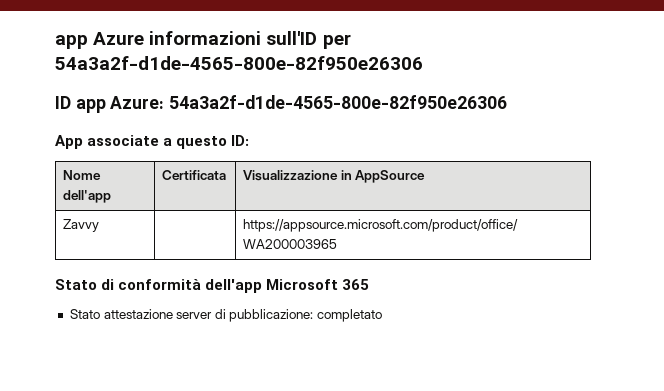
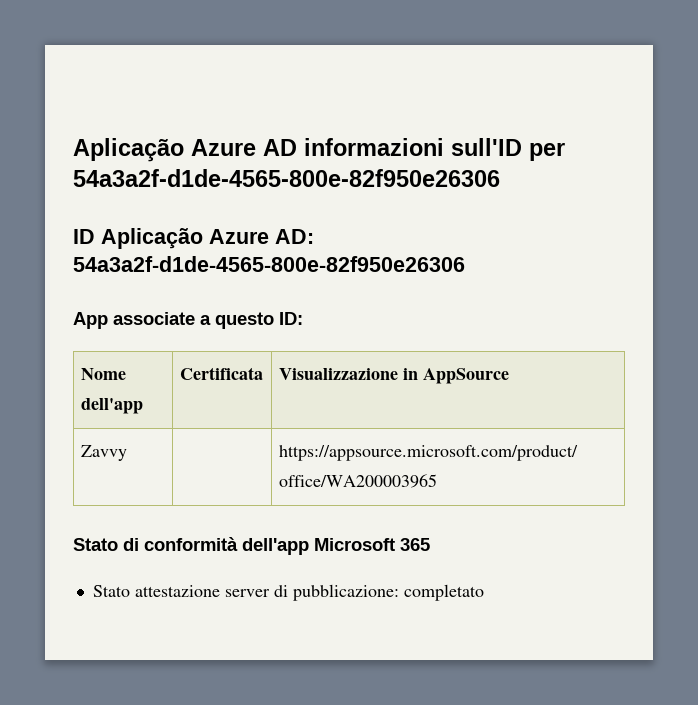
- app Azure informazioni sull'ID per 54a3a2f-d1de-4565-800e-82f950e26306
+ Aplicação Azure AD informazioni sull'ID per 54a3a2f-d1de-4565-800e-82f950e26306
- ID app Azure: 54a3a2f-d1de-4565-800e-82f950e26306
+ ID Aplicação Azure AD: 54a3a2f-d1de-4565-800e-82f950e26306

